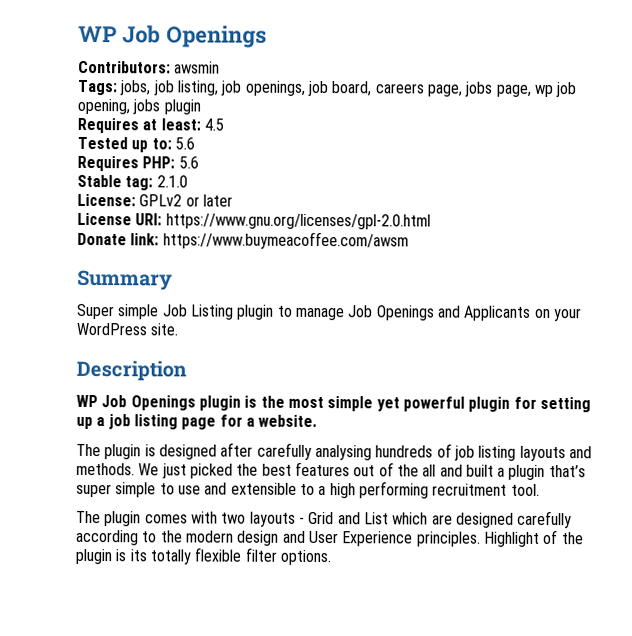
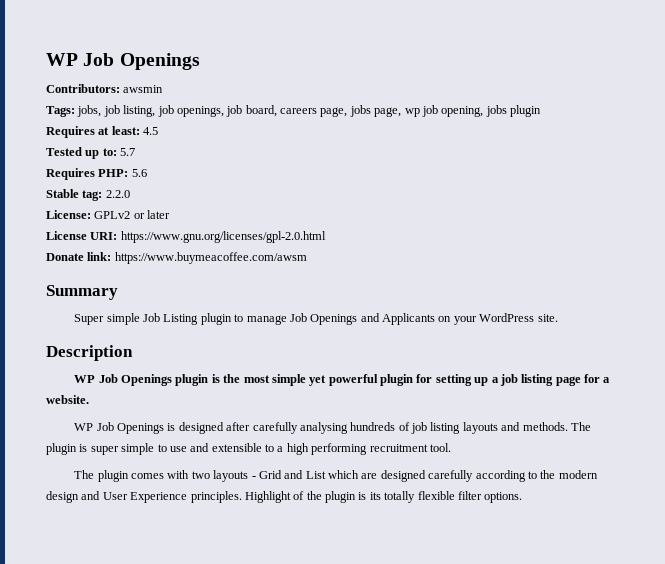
- Tested up to: 5.6
+ Tested up to: 5.7
- Stable tag: 2.1.0
+ Stable tag: 2.2.0
- The plugin is designed after carefully analysing hundreds of job listing layouts and methods.
+ WP Job Openings is designed after carefully analysing hundreds of job listing layouts and methods.
- We just picked the best features out of the all and built a plugin that’s super simple to use and extensible to a high performing recruitment tool.
+ The plugin is super simple to use and extensible to a high performing recruitment tool.

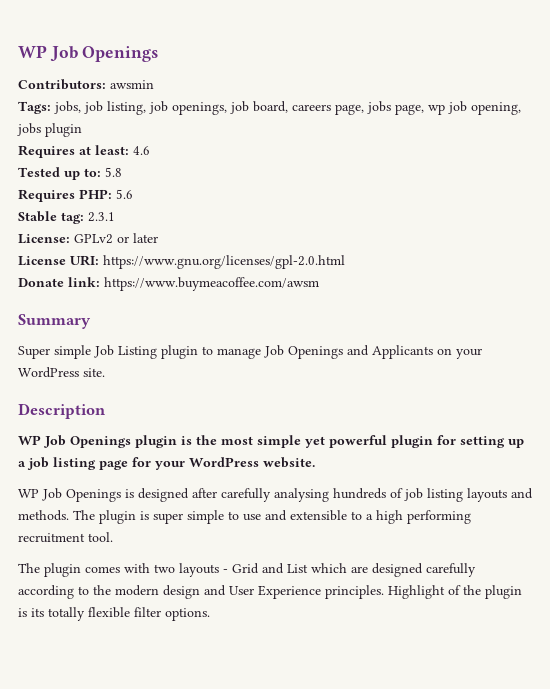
- Requires at least: 4.5
+ Requires at least: 4.6
- Tested up to: 5.7
+ Tested up to: 5.8
- Stable tag: 2.2.0
+ Stable tag: 2.3.1
- WP Job Openings plugin is the most simple yet powerful plugin for setting up a job listing page for a website.
+ WP Job Openings plugin is the most simple yet powerful plugin for setting up a job listing page for your WordPress website.

